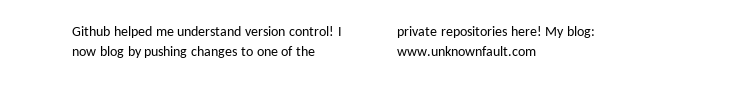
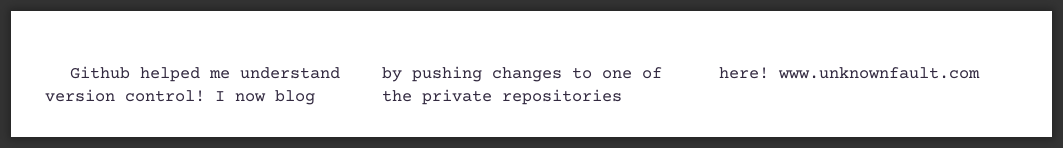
- I now blog by pushing changes to one of the private repositories here! My blog: www.unknownfault.com
+ I now blog by pushing changes to one of the private repositories here! www.unknownfault.com

